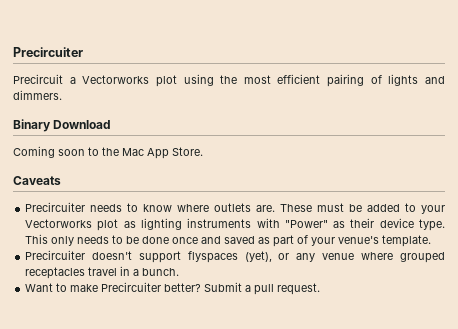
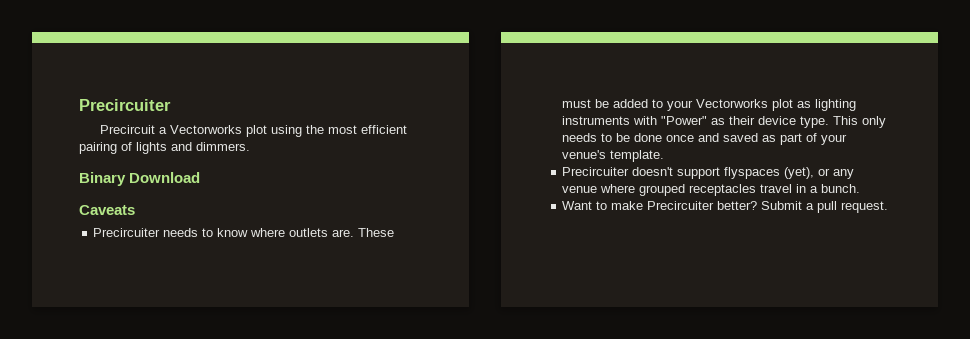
- Coming soon to the Mac App Store.

